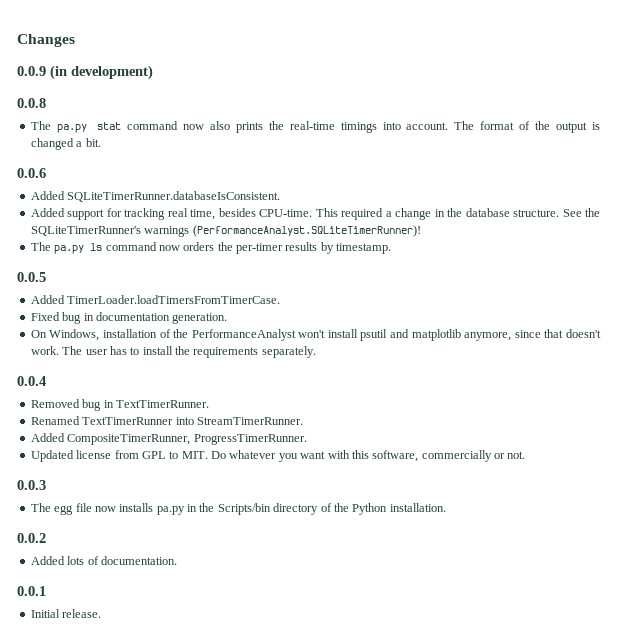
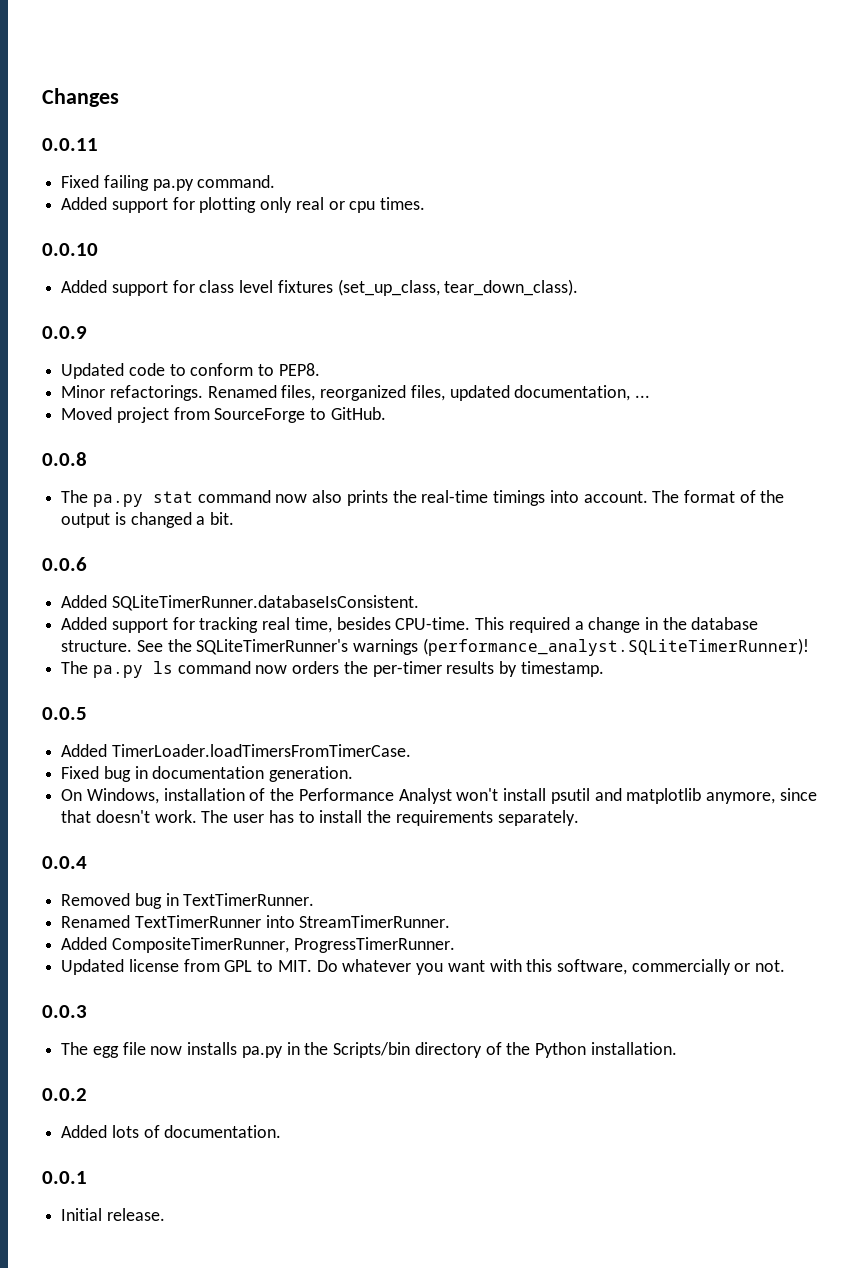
- 0.0.9 (in development)
+ 0.0.11
+ Fixed failing pa.py command.
+ Added support for plotting only real or cpu times.
+ 0.0.10
+ Added support for class level fixtures (set_up_class, tear_down_class).
+ 0.0.9
+ Updated code to conform to PEP8.
+ Minor refactorings. Renamed files, reorganized files, updated documentation, ...
+ Moved project from SourceForge to GitHub.
- See the SQLiteTimerRunner's warnings (PerformanceAnalyst.SQLiteTimerRunner)!
+ See the SQLiteTimerRunner's warnings (performance_analyst.SQLiteTimerRunner)!
- On Windows, installation of the PerformanceAnalyst won't install psutil and matplotlib anymore, since that doesn't work.
+ On Windows, installation of the Performance Analyst won't install psutil and matplotlib anymore, since that doesn't work.

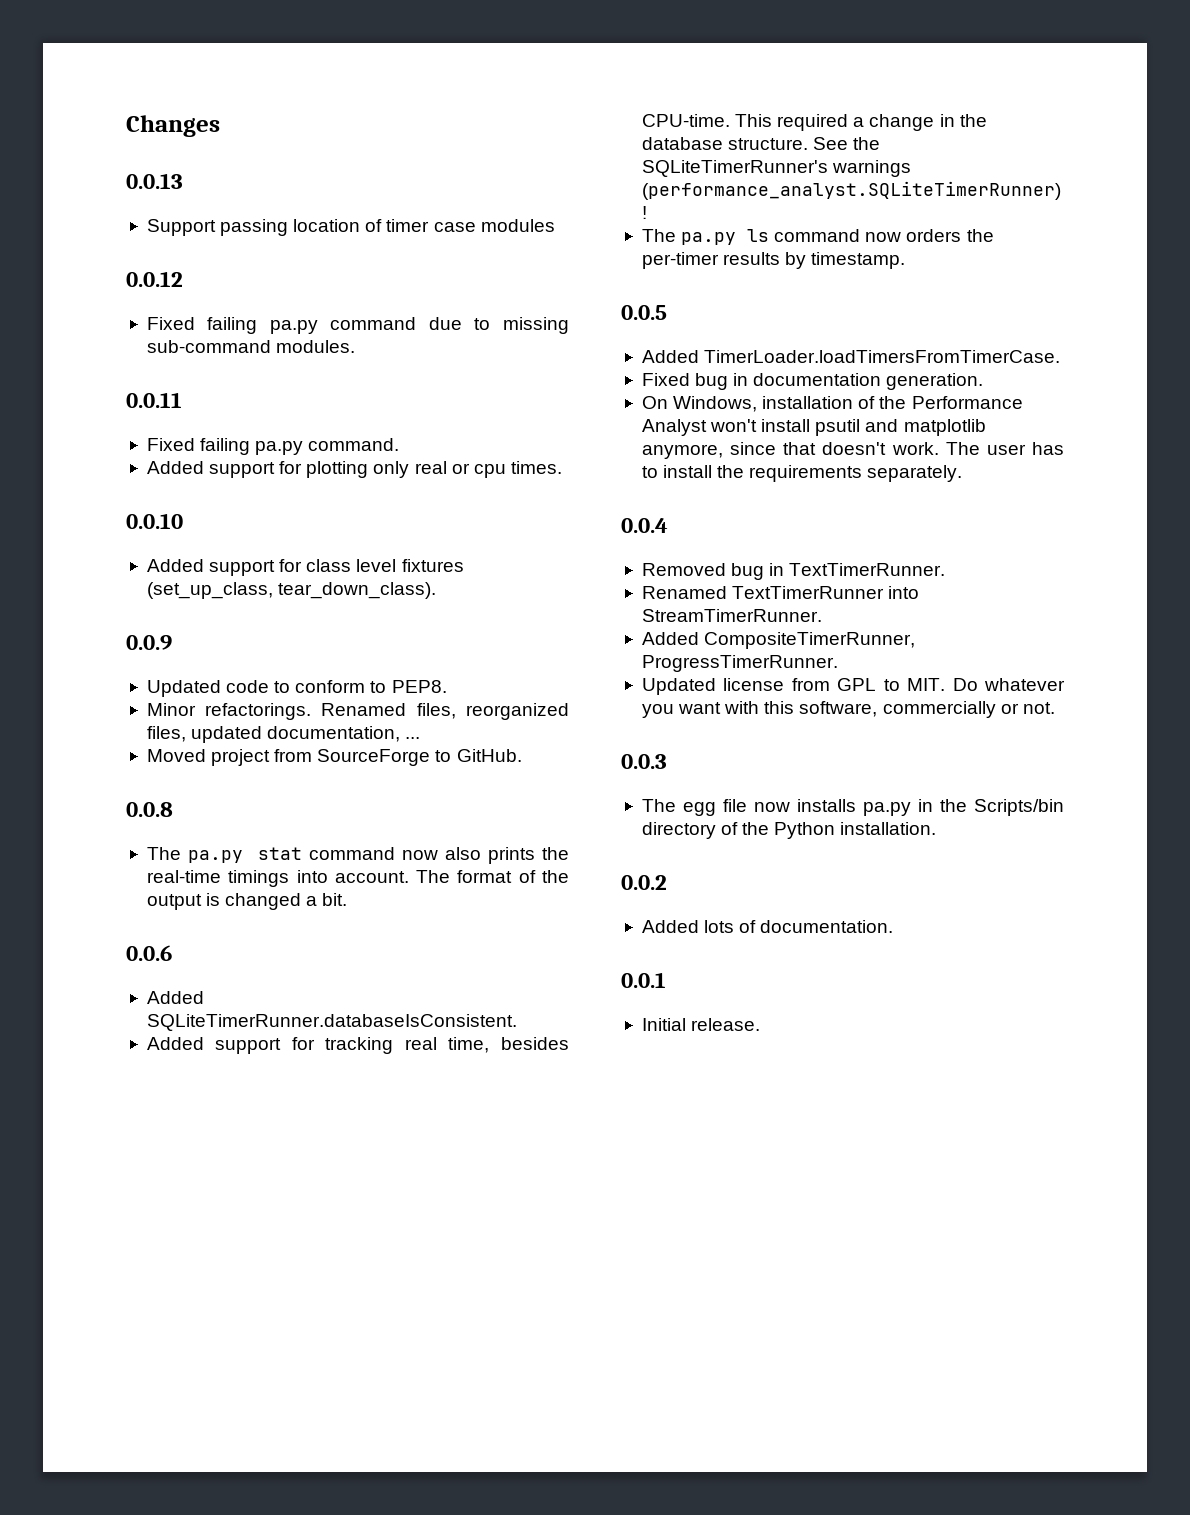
+ 0.0.13
+ Support passing location of timer case modules
+ 0.0.12
+ Fixed failing pa.py command due to missing sub-command modules.

